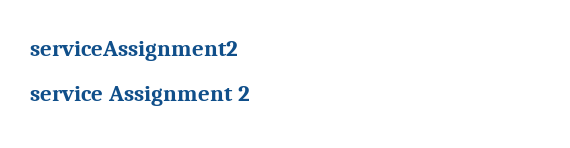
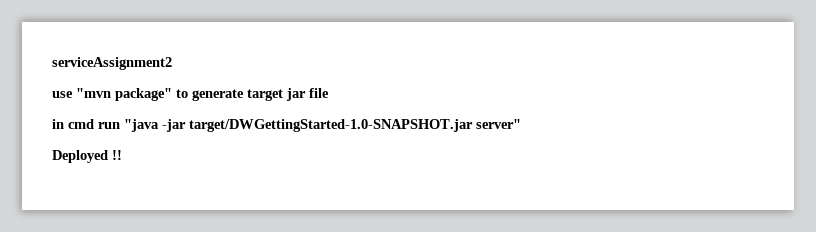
- service Assignment 2
+ use "mvn package" to generate target jar file
+ in cmd run "java -jar target/DWGettingStarted-1.0-SNAPSHOT.jar server"
+ Deployed !!

